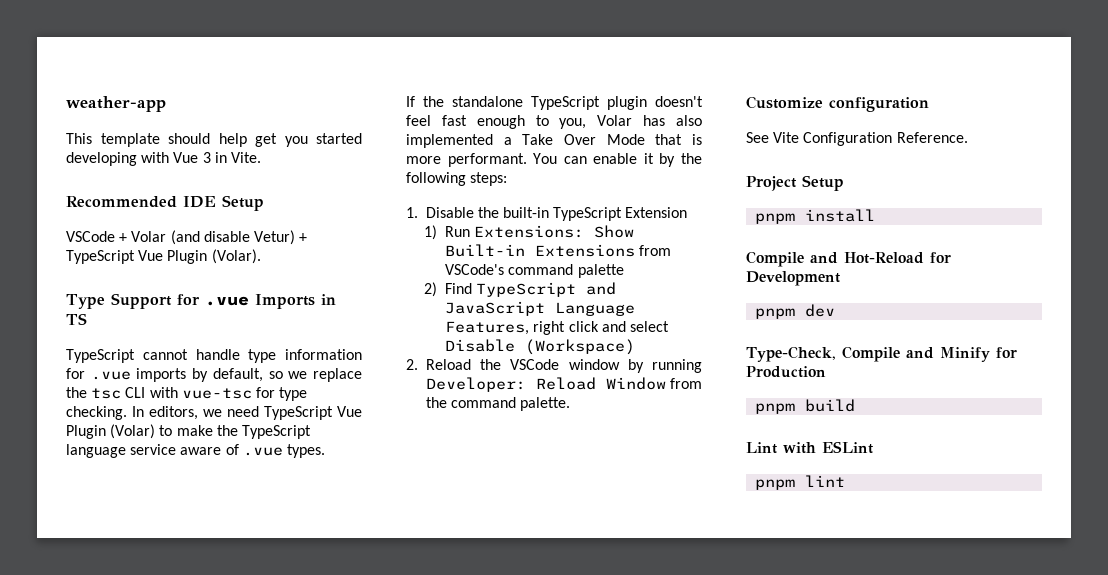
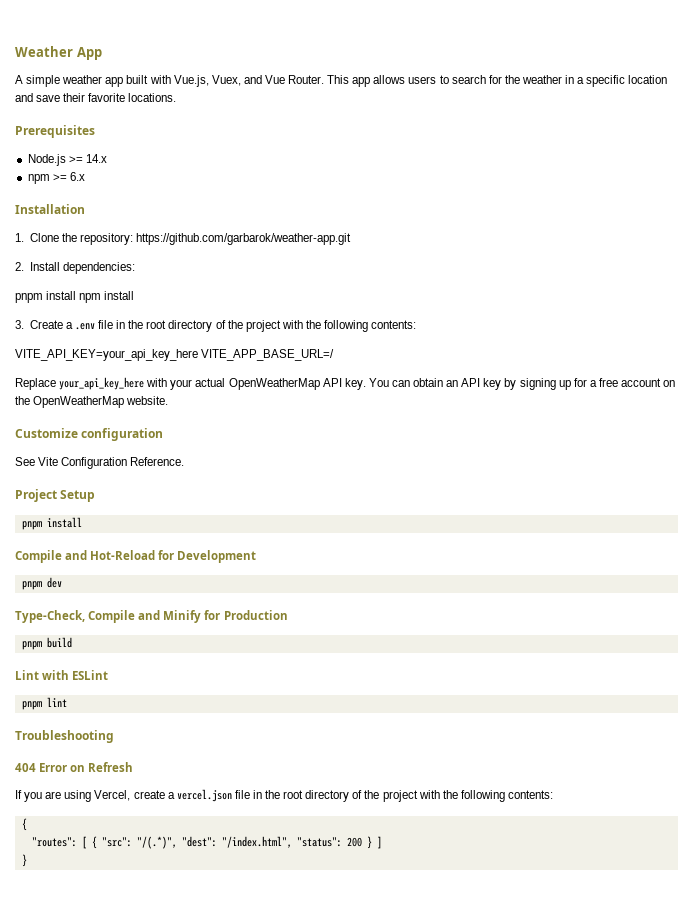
- weather-app
- This template should help get you started developing with Vue 3 in Vite.
- Recommended IDE Setup
- VSCode + Volar (and disable Vetur) + TypeScript Vue Plugin (Volar).
- Type Support for .vue Imports in TS
- TypeScript cannot handle type information for .vue imports by default, so we replace the tsc CLI with vue-tsc for type checking. In editors, we need TypeScript Vue Plugin (Volar) to make the TypeScript language service aware of .vue types.
- If the standalone TypeScript plugin doesn't feel fast enough to you, Volar has also implemented a Take Over Mode that is more performant. You can enable it by the following steps:
- 1. Disable the built-in TypeScript Extension
- 1) Run Extensions: Show Built-in Extensions from VSCode's command palette
- 2) Find TypeScript and JavaScript Language Features, right click and select Disable (Workspace)
- 2. Reload the VSCode window by running Developer: Reload Window from the command palette.
+ Weather App
+ A simple weather app built with Vue.js, Vuex, and Vue Router. This app allows users to search for the weather in a specific location and save their favorite locations.
+ Prerequisites
+ Node.js >= 14.x
+ npm >= 6.x
+ Installation
+ 1. Clone the repository: https://github.com/garbarok/weather-app.git
+ 2. Install dependencies:
+ pnpm install npm install
+ 3. Create a .env file in the root directory of the project with the following contents:
+ VITE_API_KEY=your_api_key_here VITE_APP_BASE_URL=/
+ Replace your_api_key_here with your actual OpenWeatherMap API key. You can obtain an API key by signing up for a free account on the OpenWeatherMap website.
+ Troubleshooting
+ 404 Error on Refresh
+ If you are using Vercel, create a vercel.json file in the root directory of the project with the following contents:
+ {
+ "routes": [ { "src": "/(.*)", "dest": "/index.html", "status": 200 } ]
+ }

